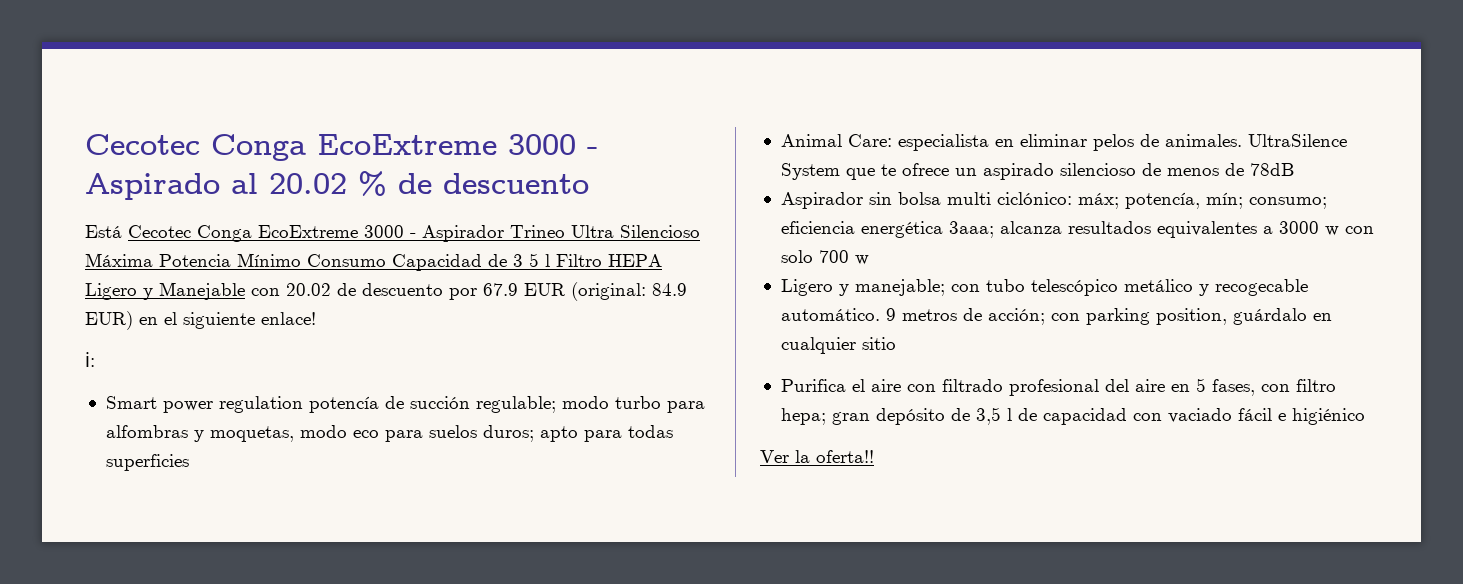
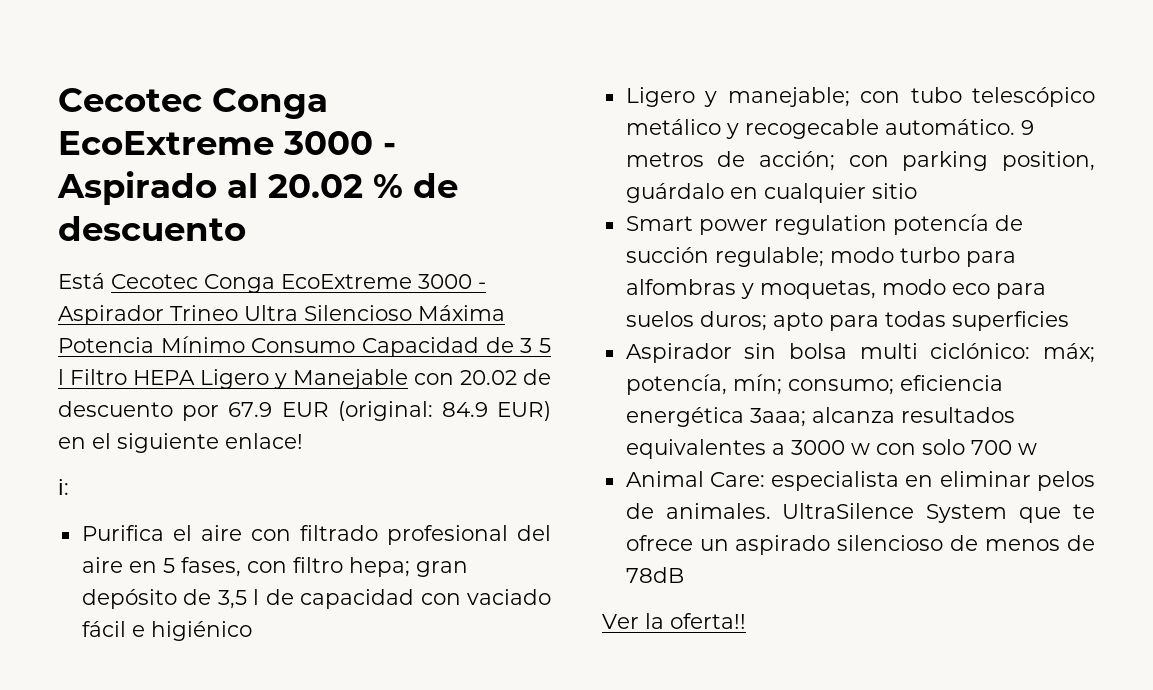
- Smart power regulation potencía de succión regulable; modo turbo para alfombras y moquetas, modo eco para suelos duros; apto para todas superficies
- Animal Care: especialista en eliminar pelos de animales. UltraSilence System que te ofrece un aspirado silencioso de menos de 78dB
- Aspirador sin bolsa multi ciclónico: máx; potencía, mín; consumo; eficiencia energética 3aaa; alcanza resultados equivalentes a 3000 w con solo 700 w
- Ligero y manejable; con tubo telescópico metálico y recogecable automático. 9 metros de acción; con parking position, guárdalo en cualquier sitio
+ Ligero y manejable; con tubo telescópico metálico y recogecable automático. 9 metros de acción; con parking position, guárdalo en cualquier sitio
+ Smart power regulation potencía de succión regulable; modo turbo para alfombras y moquetas, modo eco para suelos duros; apto para todas superficies
+ Aspirador sin bolsa multi ciclónico: máx; potencía, mín; consumo; eficiencia energética 3aaa; alcanza resultados equivalentes a 3000 w con solo 700 w
+ Animal Care: especialista en eliminar pelos de animales. UltraSilence System que te ofrece un aspirado silencioso de menos de 78dB

